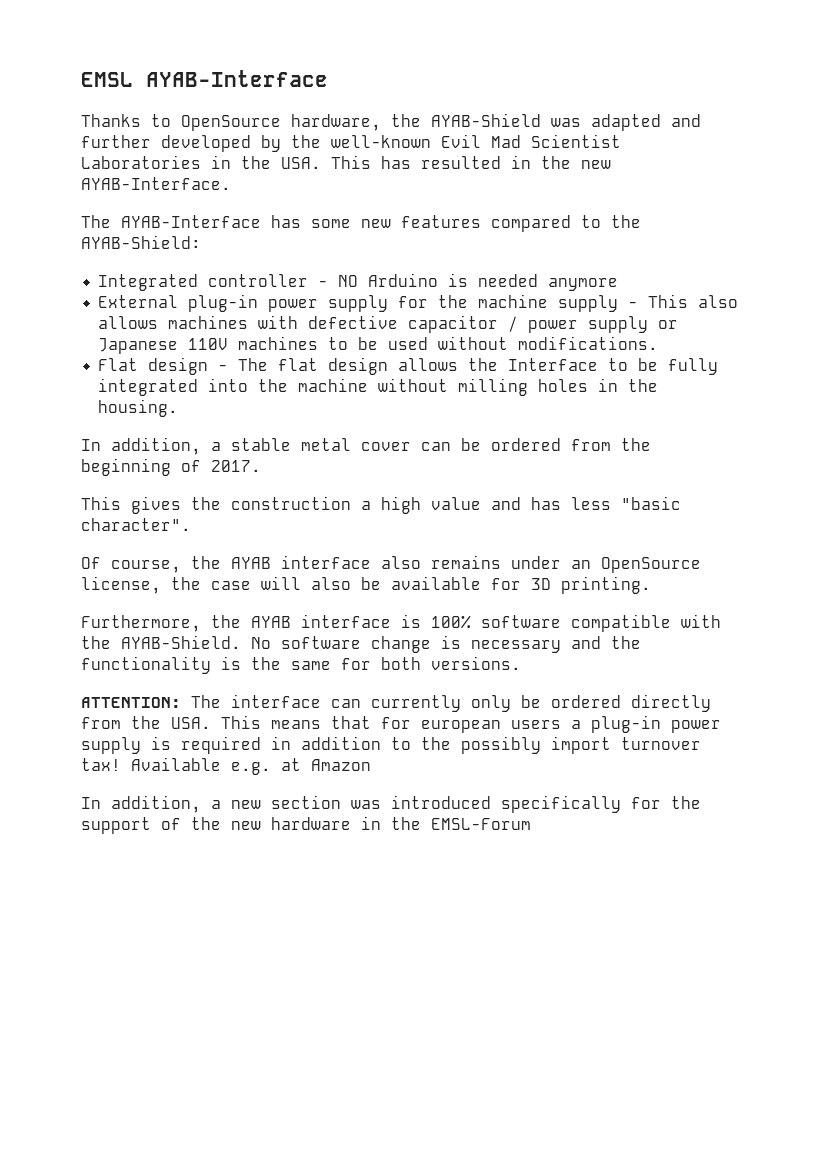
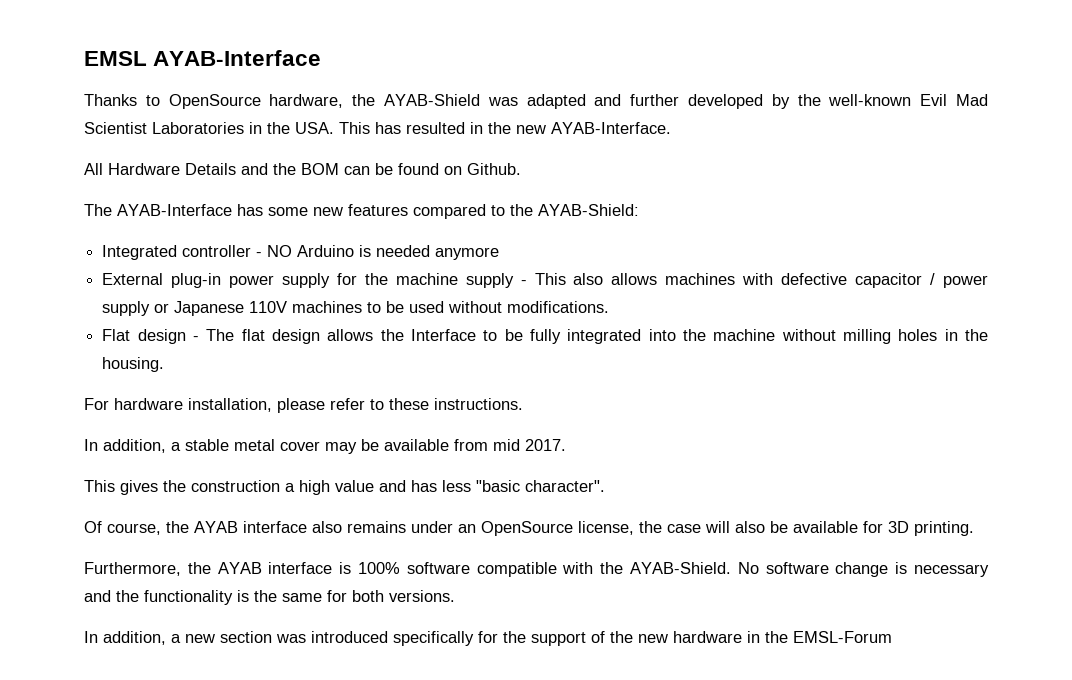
+ All Hardware Details and the BOM can be found on Github.
+ For hardware installation, please refer to these instructions.
- In addition, a stable metal cover can be ordered from the beginning of 2017.
+ In addition, a stable metal cover may be available from mid 2017.
- ATTENTION: The interface can currently only be ordered directly from the USA. This means that for european users a plug-in power supply is required in addition to the possibly import turnover tax! Available e.g. at Amazon

